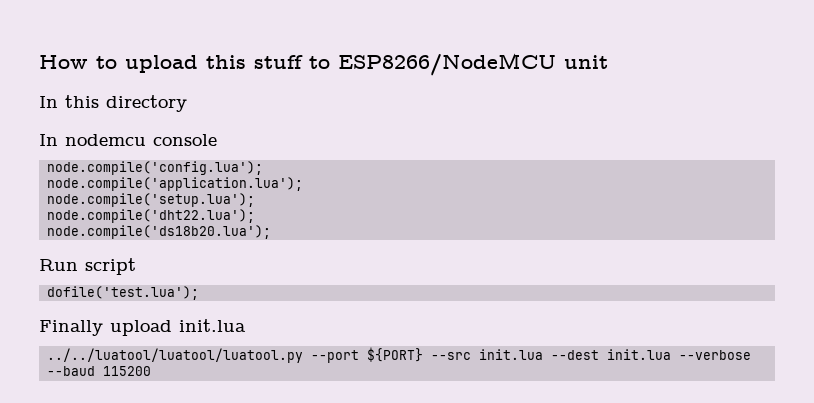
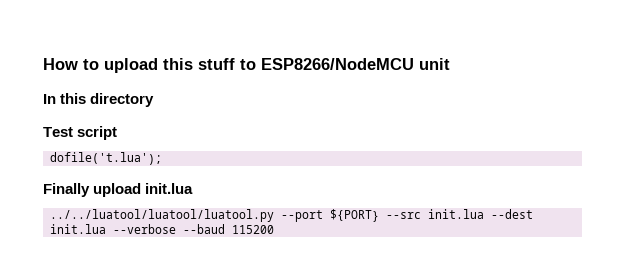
- In nodemcu console
- node.compile('config.lua');
- node.compile('application.lua');
- node.compile('setup.lua');
- node.compile('dht22.lua');
- node.compile('ds18b20.lua');
- Run script
+ Test script
- dofile('test.lua');
+ dofile('t.lua');

